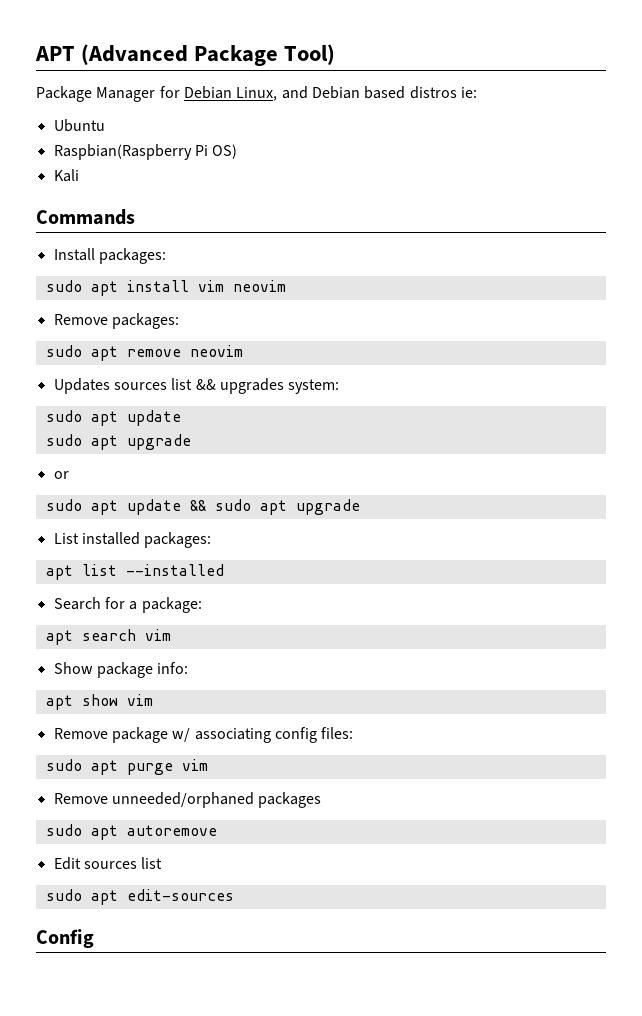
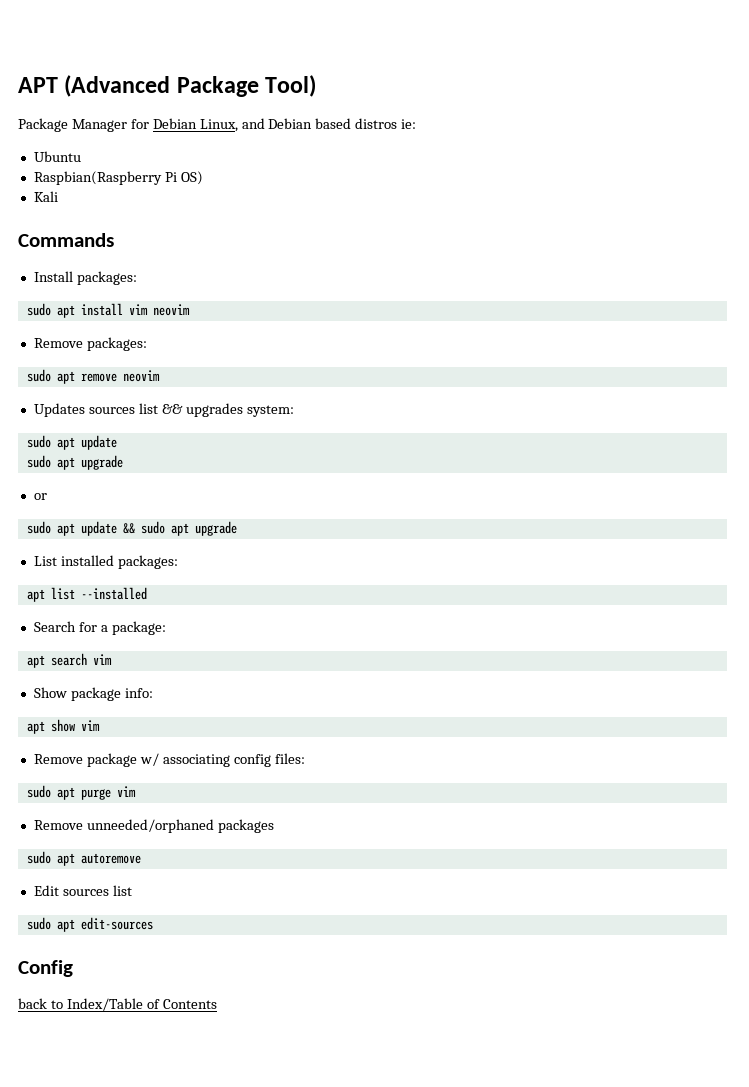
+ back to Index/Table of Contents

